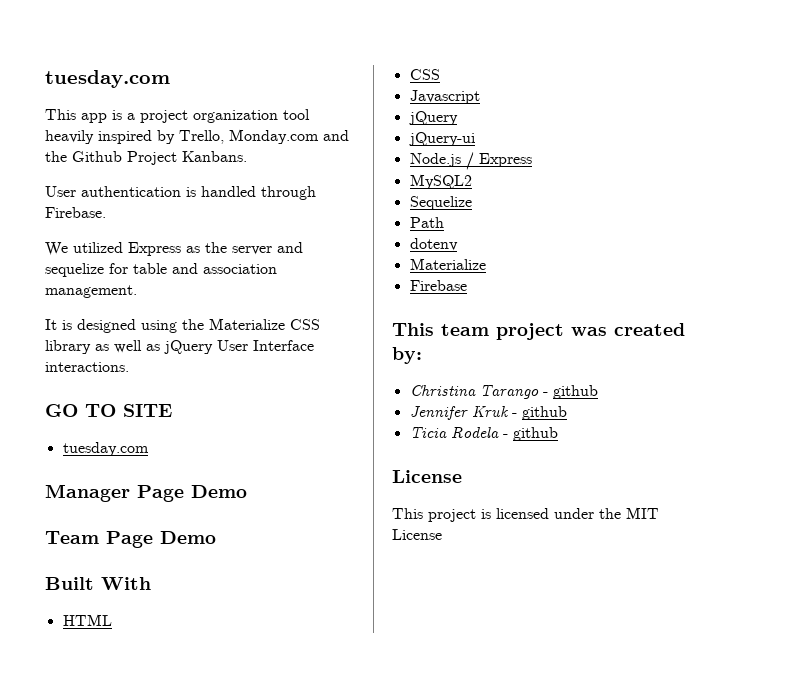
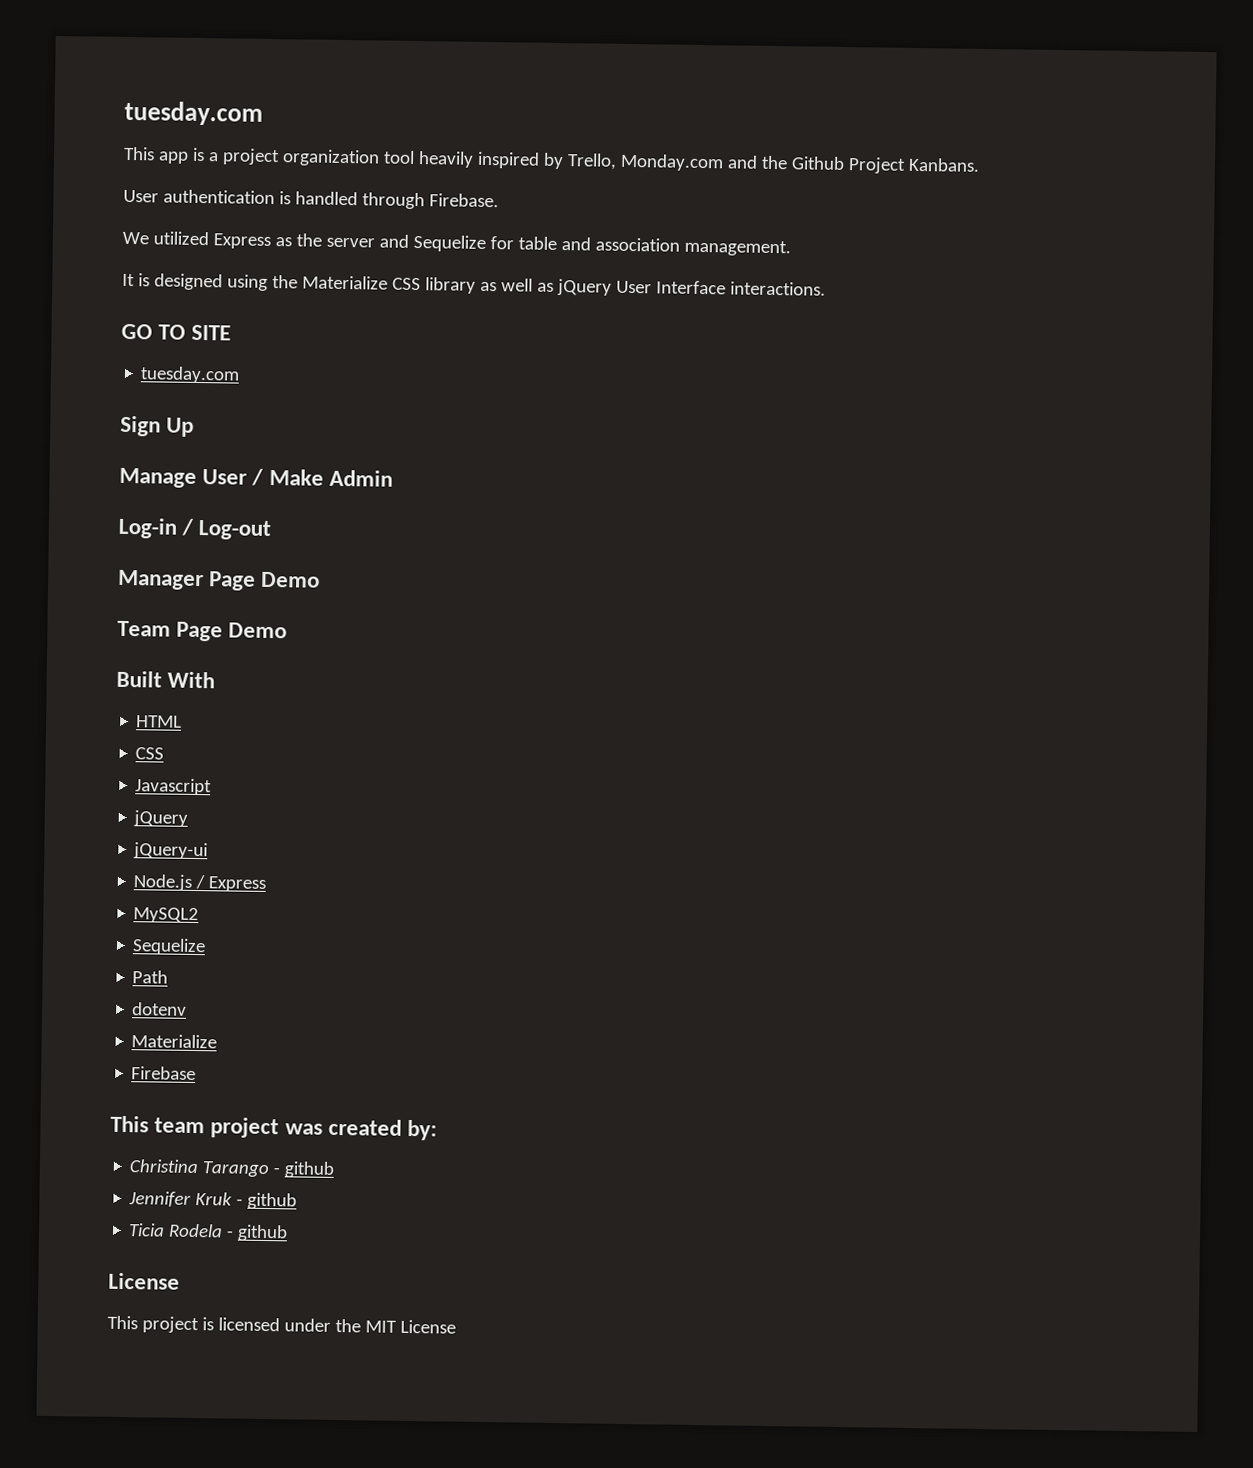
- We utilized Express as the server and sequelize for table and association management.
+ We utilized Express as the server and Sequelize for table and association management.
+ Sign Up
+ Manage User / Make Admin
+ Log-in / Log-out

